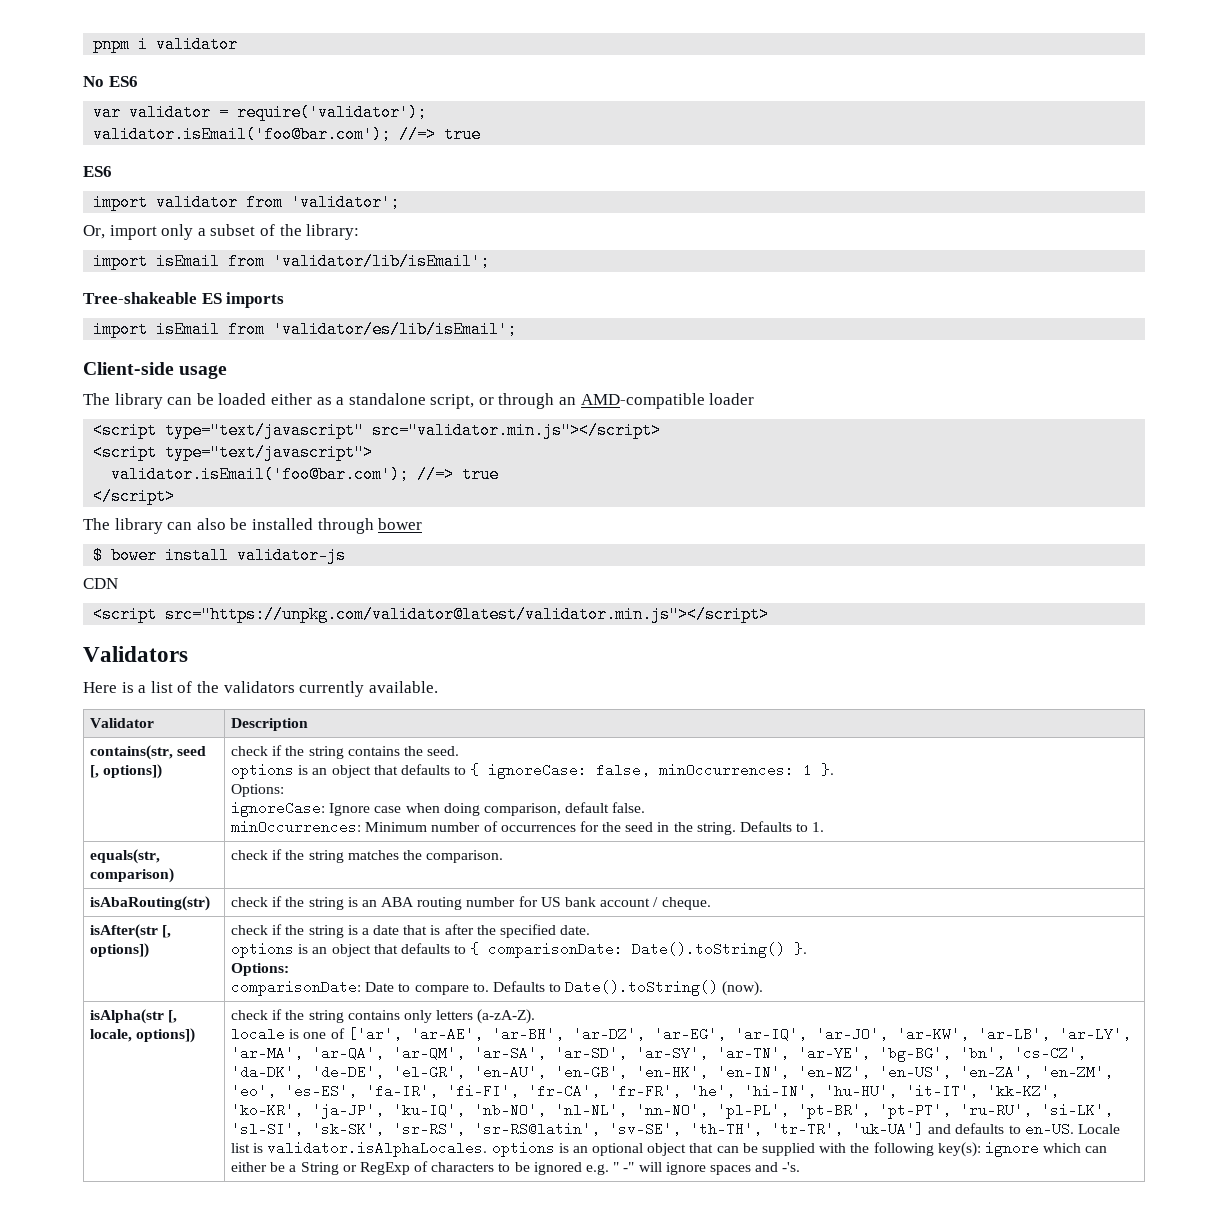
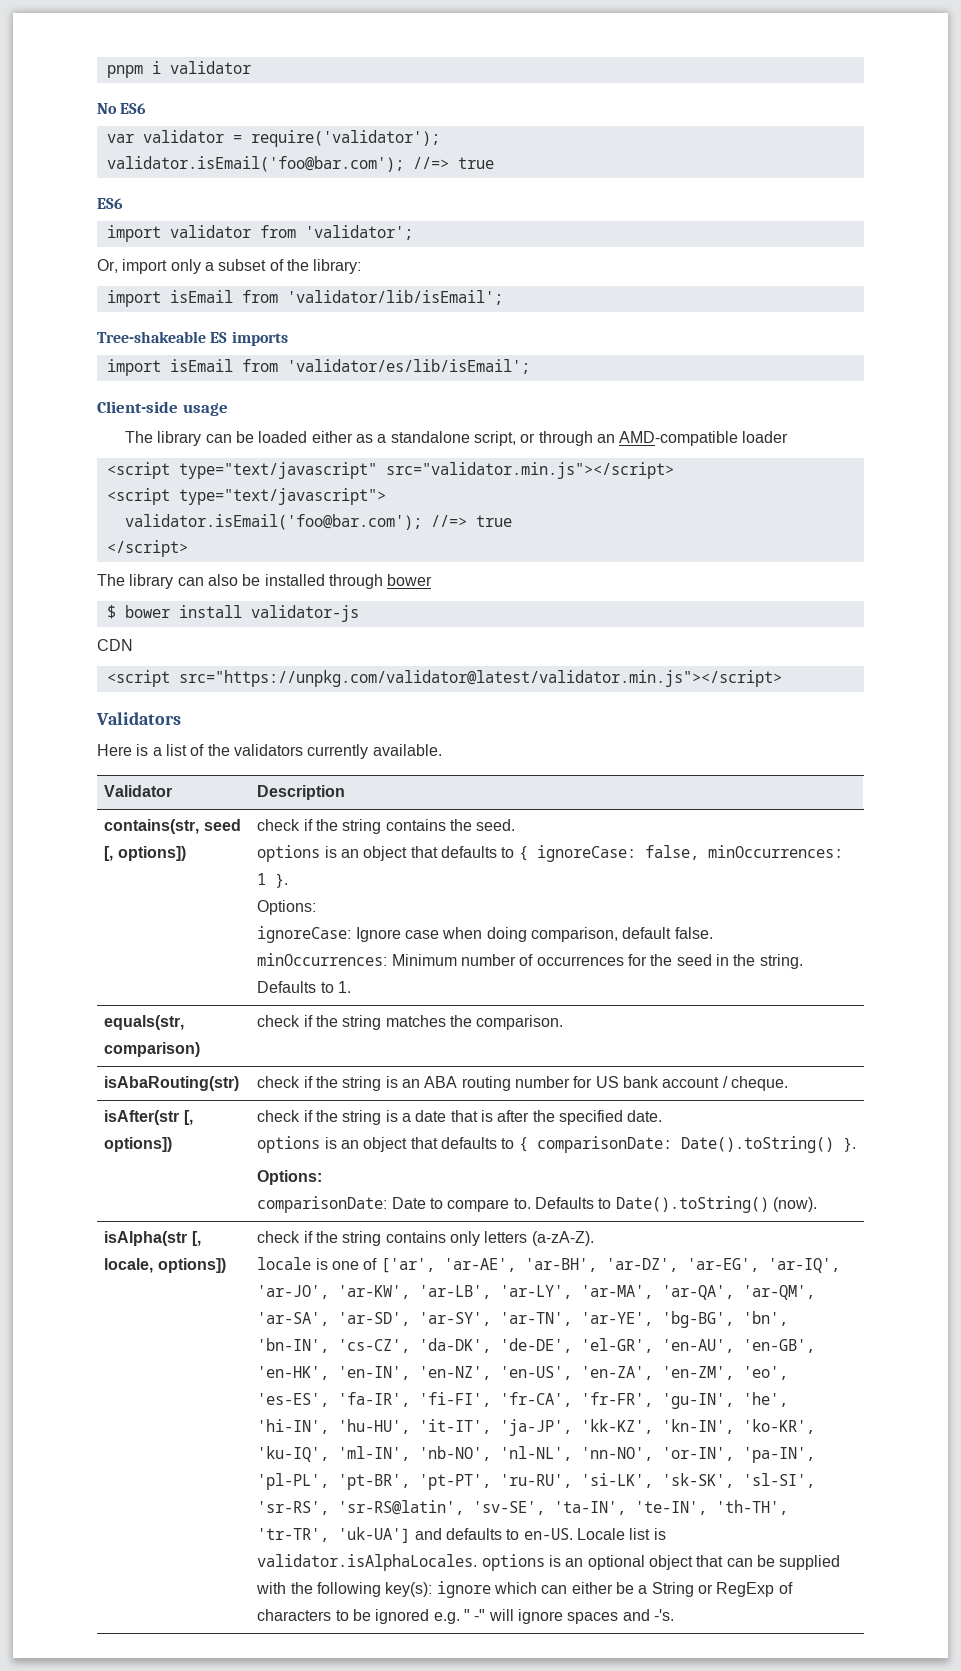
- locale is one of ['ar', 'ar-AE', 'ar-BH', 'ar-DZ', 'ar-EG', 'ar-IQ', 'ar-JO', 'ar-KW', 'ar-LB', 'ar-LY', 'ar-MA', 'ar-QA', 'ar-QM', 'ar-SA', 'ar-SD', 'ar-SY', 'ar-TN', 'ar-YE', 'bg-BG', 'bn', 'cs-CZ', 'da-DK', 'de-DE', 'el-GR', 'en-AU', 'en-GB', 'en-HK', 'en-IN', 'en-NZ', 'en-US', 'en-ZA', 'en-ZM', 'eo', 'es-ES', 'fa-IR', 'fi-FI', 'fr-CA', 'fr-FR', 'he', 'hi-IN', 'hu-HU', 'it-IT', 'kk-KZ', 'ko-KR', 'ja-JP', 'ku-IQ', 'nb-NO', 'nl-NL', 'nn-NO', 'pl-PL', 'pt-BR', 'pt-PT', 'ru-RU', 'si-LK', 'sl-SI', 'sk-SK', 'sr-RS', 'sr-RS@latin', 'sv-SE', 'th-TH', 'tr-TR', 'uk-UA'] and defaults to en-US.
+ locale is one of ['ar', 'ar-AE', 'ar-BH', 'ar-DZ', 'ar-EG', 'ar-IQ', 'ar-JO', 'ar-KW', 'ar-LB', 'ar-LY', 'ar-MA', 'ar-QA', 'ar-QM', 'ar-SA', 'ar-SD', 'ar-SY', 'ar-TN', 'ar-YE', 'bg-BG', 'bn', 'bn-IN', 'cs-CZ', 'da-DK', 'de-DE', 'el-GR', 'en-AU', 'en-GB', 'en-HK', 'en-IN', 'en-NZ', 'en-US', 'en-ZA', 'en-ZM', 'eo', 'es-ES', 'fa-IR', 'fi-FI', 'fr-CA', 'fr-FR', 'gu-IN', 'he', 'hi-IN', 'hu-HU', 'it-IT', 'ja-JP', 'kk-KZ', 'kn-IN', 'ko-KR', 'ku-IQ', 'ml-IN', 'nb-NO', 'nl-NL', 'nn-NO', 'or-IN', 'pa-IN', 'pl-PL', 'pt-BR', 'pt-PT', 'ru-RU', 'si-LK', 'sk-SK', 'sl-SI', 'sr-RS', 'sr-RS@latin', 'sv-SE', 'ta-IN', 'te-IN', 'th-TH', 'tr-TR', 'uk-UA'] and defaults to en-US.

